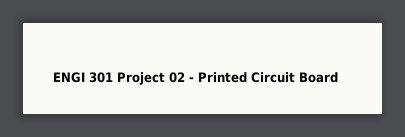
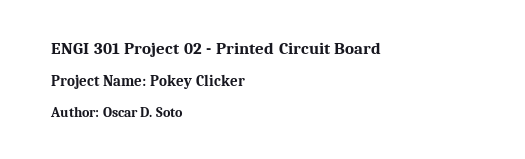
+ Project Name: Pokey Clicker
+ Author: Oscar D. Soto

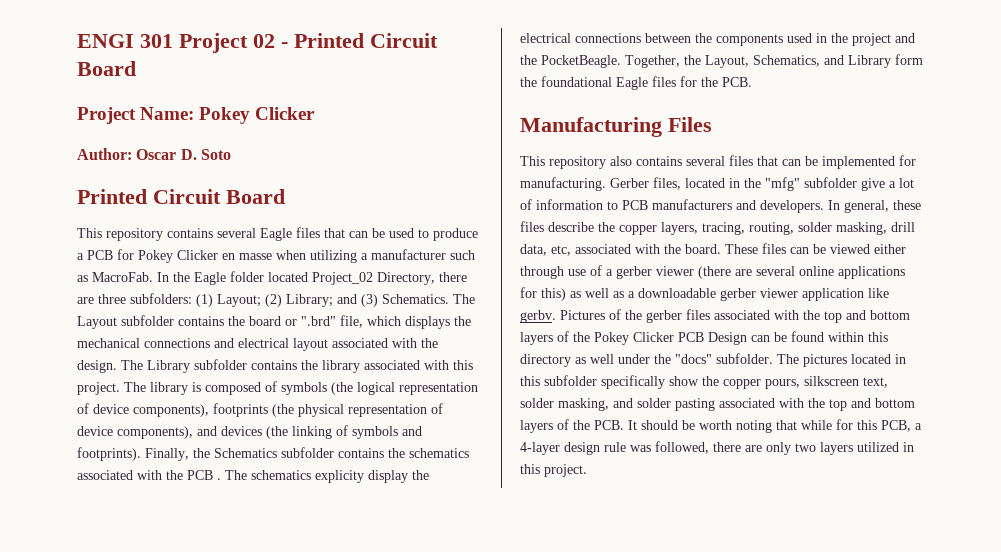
  Author: Oscar D. Soto
+ Printed Circuit Board
+ This repository contains several Eagle files that can be used to produce a PCB for Pokey Clicker en masse when utilizing a manufacturer such as MacroFab. In the Eagle folder located Project_02 Directory, there are three subfolders: (1) Layout; (2) Library; and (3) Schematics. The Layout subfolder contains the board or ".brd" file, which displays the mechanical connections and electrical layout associated with the design. The Library subfolder contains the library associated with this project. The library is composed of symbols (the logical representation of device components), footprints (the physical representation of device components), and devices (the linking of symbols and footprints). Finally, the Schematics subfolder contains the schematics associated with the PCB . The schematics explicity display the electrical connections between the components used in the project and the PocketBeagle. Together, the Layout, Schematics, and Library form the foundational Eagle files for the PCB.
+ Manufacturing Files
+ This repository also contains several files that can be implemented for manufacturing. Gerber files, located in the "mfg" subfolder give a lot of information to PCB manufacturers and developers. In general, these files describe the copper layers, tracing, routing, solder masking, drill data, etc, associated with the board. These files can be viewed either through use of a gerber viewer (there are several online applications for this) as well as a downloadable gerber viewer application like gerbv. Pictures of the gerber files associated with the top and bottom layers of the Pokey Clicker PCB Design can be found within this directory as well under the "docs" subfolder. The pictures located in this subfolder specifically show the copper pours, silkscreen text, solder masking, and solder pasting associated with the top and bottom layers of the PCB. It should be worth noting that while for this PCB, a 4-layer design rule was followed, there are only two layers utilized in this project.

